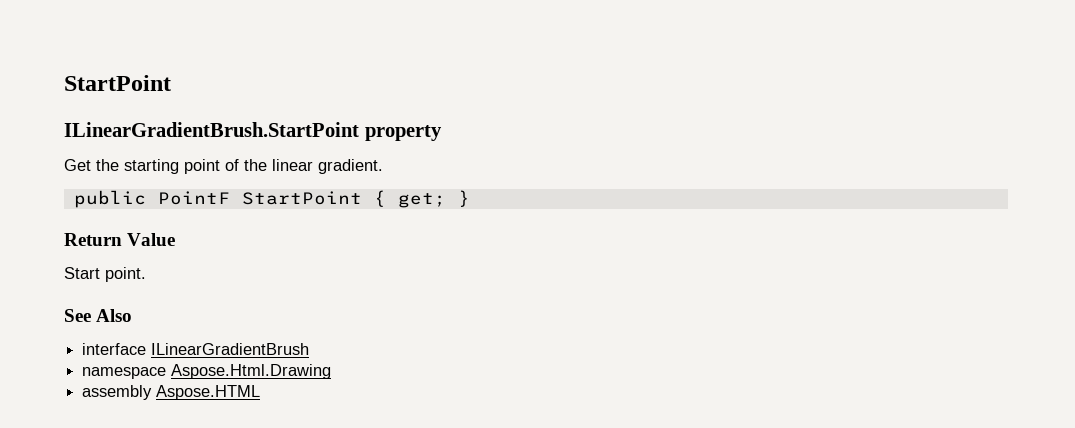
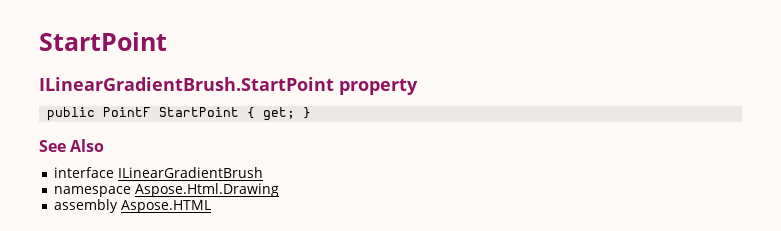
- Get the starting point of the linear gradient.
- Return Value
- Start point.

